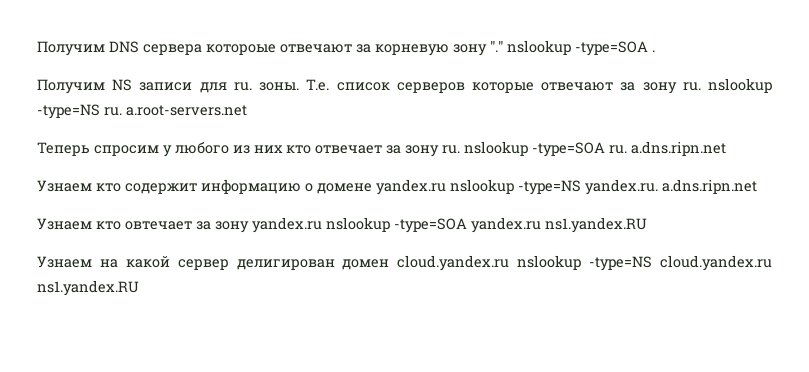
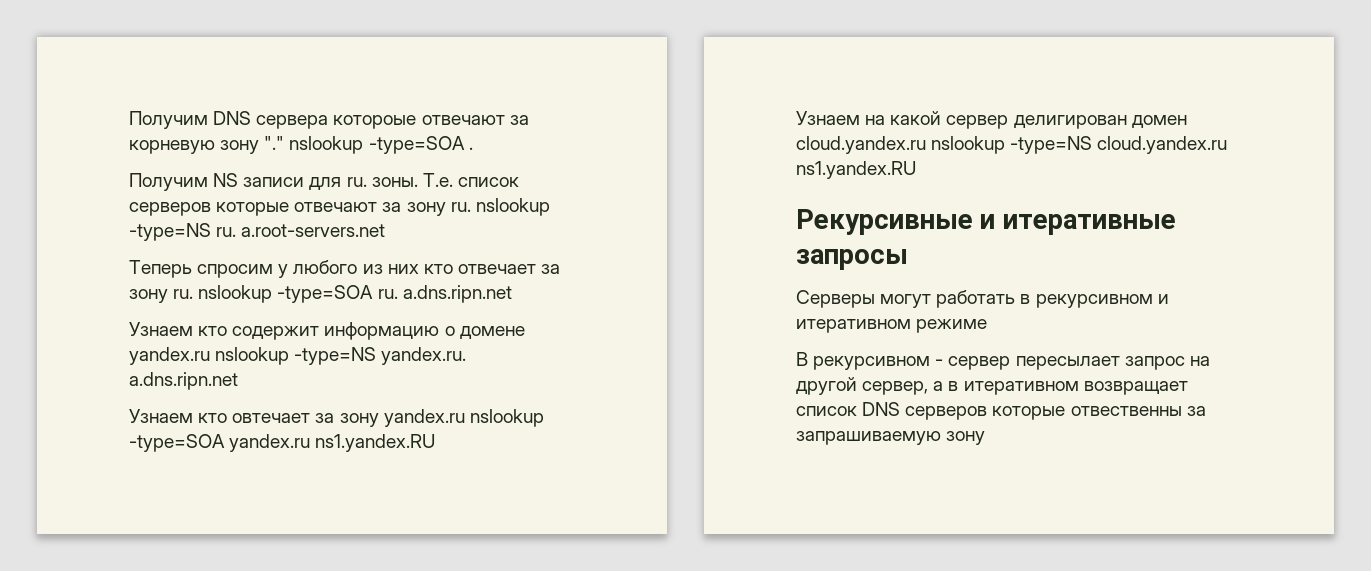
+ Рекурсивные и итеративные запросы
+ Серверы могут работать в рекурсивном и итеративном режиме
+ В рекурсивном - сервер пересылает запрос на другой сервер, а в итеративном возвращает список DNS серверов которые отвественны за запрашиваемую зону

